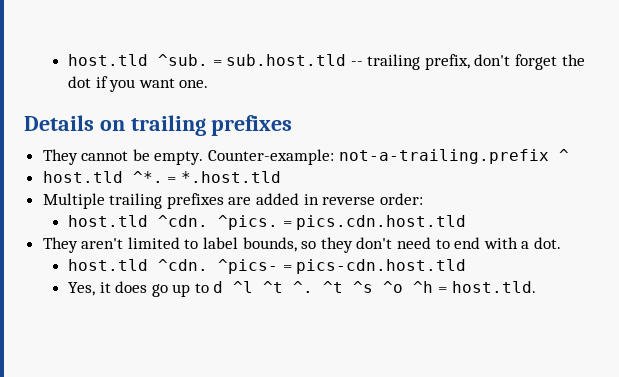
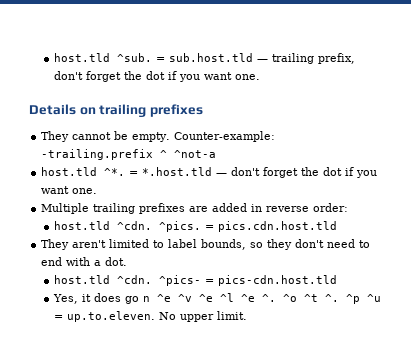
- = sub.host.tld -- trailing prefix, don't forget the dot if you want one.
+ = sub.host.tld — trailing prefix, don't forget the dot if you want one.
- Counter-example: not-a-trailing.prefix ^
+ Counter-example: -trailing.prefix ^ ^not-a
- = *.host.tld
+ = *.host.tld — don't forget the dot if you want one.
- Yes, it does go up to d ^l ^t ^. ^t ^s ^o ^h = host.tld.
+ Yes, it does go n ^e ^v ^e ^l ^e ^. ^o ^t ^. ^p ^u = up.to.eleven. No upper limit.

